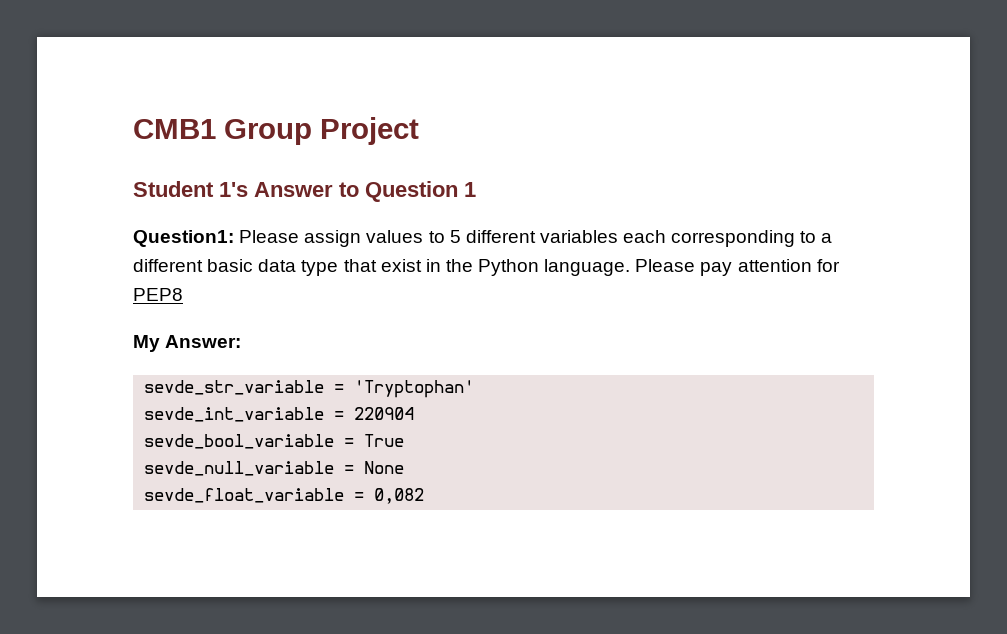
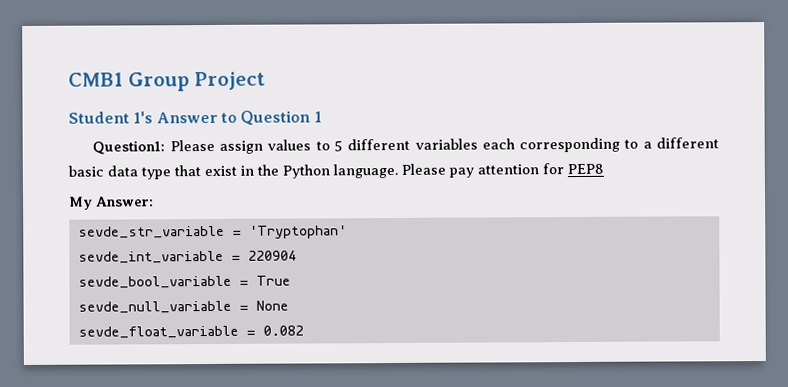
- sevde_float_variable = 0,082
+ sevde_float_variable = 0.082

